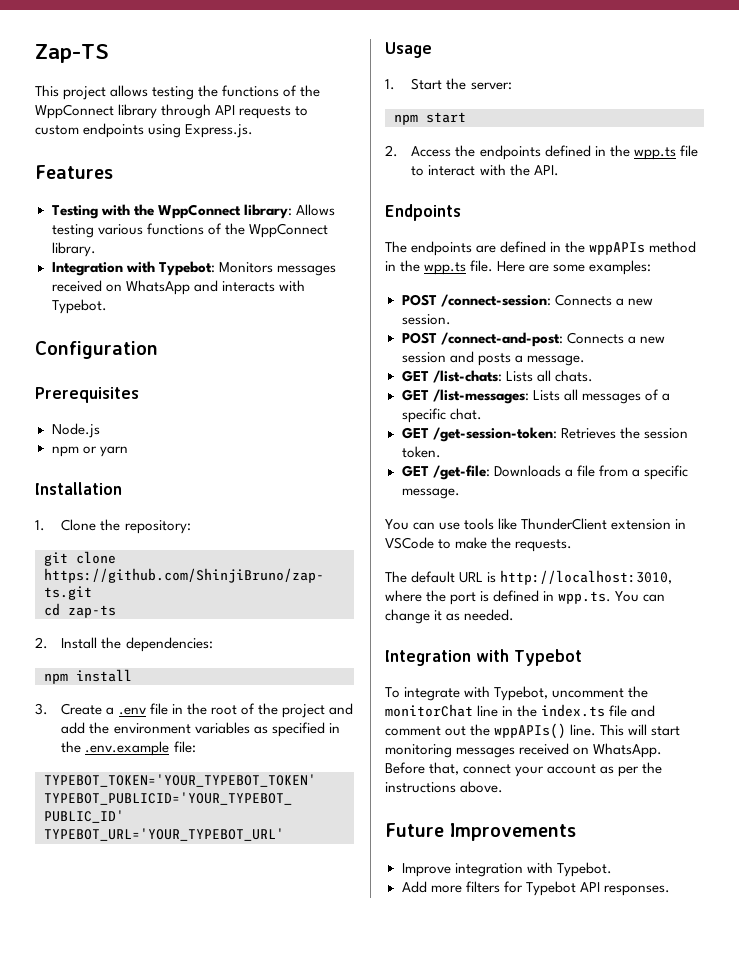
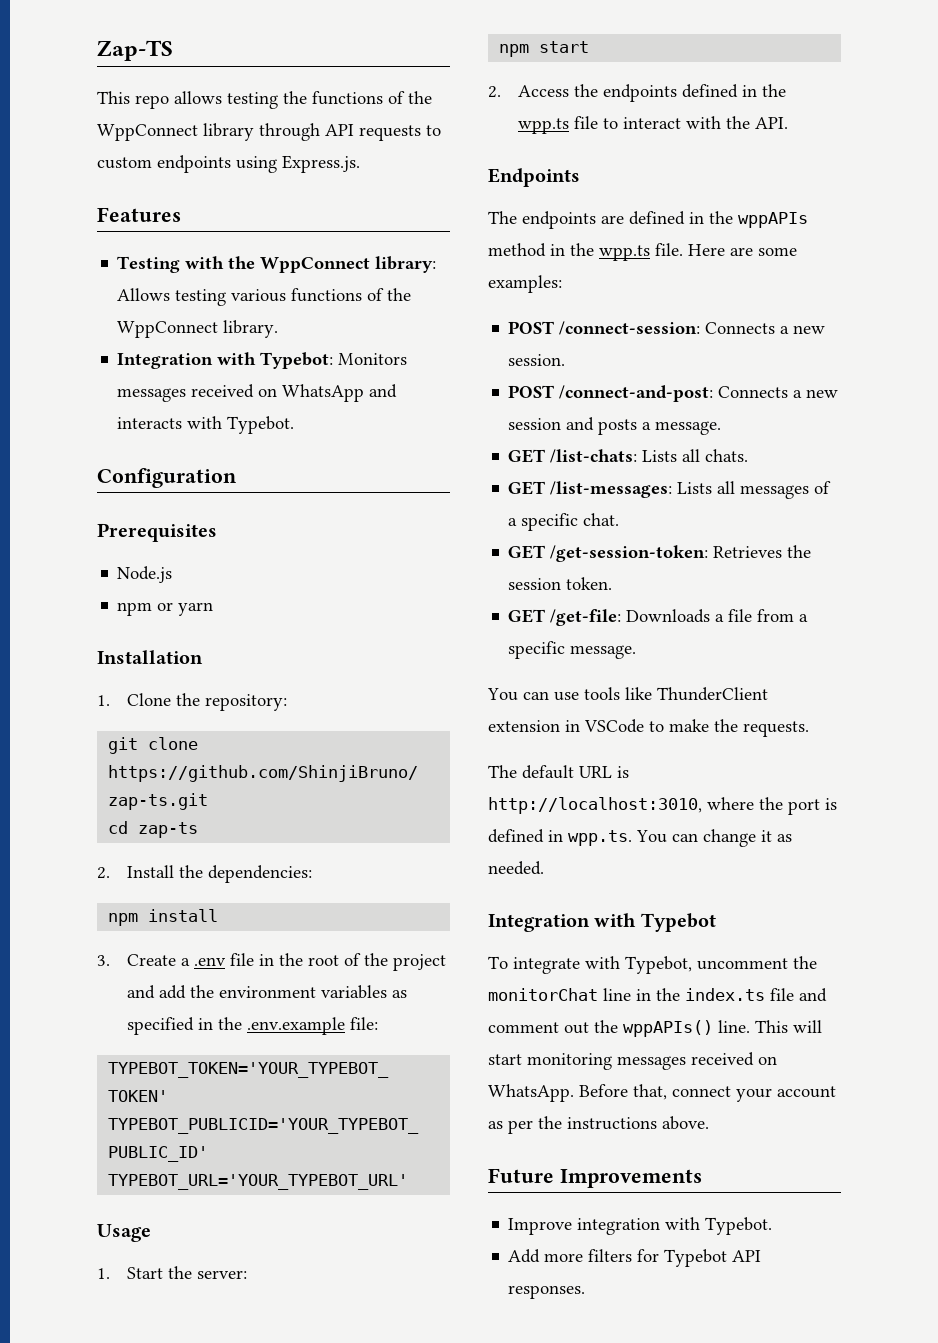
- This project allows testing the functions of the WppConnect library through API requests to custom endpoints using Express.js.
+ This repo allows testing the functions of the WppConnect library through API requests to custom endpoints using Express.js.

